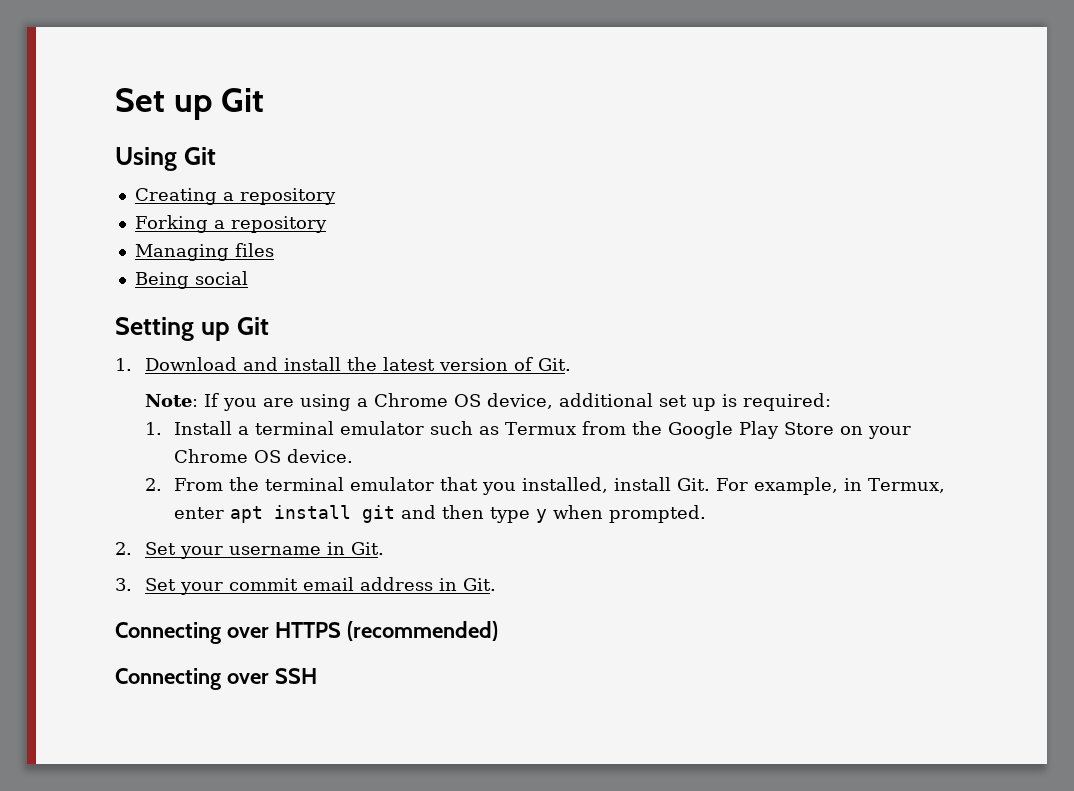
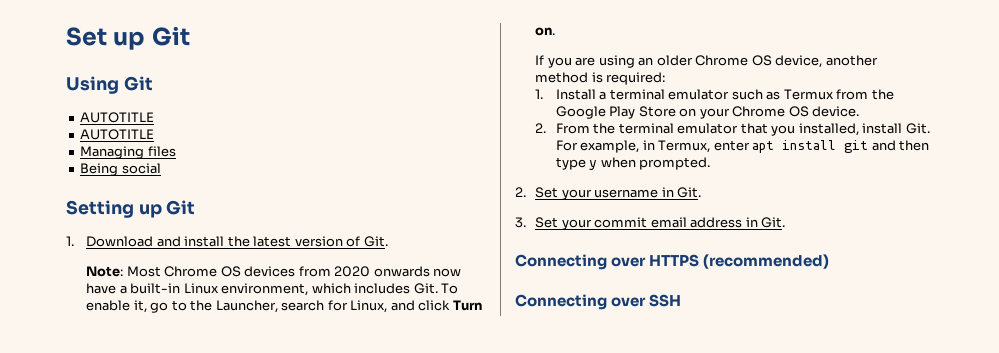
  Using Git
- Creating a repository
- Forking a repository
+ AUTOTITLE
+ AUTOTITLE
- Note: If you are using a Chrome OS device, additional set up is required:
+ Note: Most Chrome OS devices from 2020 onwards now have a built-in Linux environment, which includes Git. To enable it, go to the Launcher, search for Linux, and click Turn on.
+ If you are using an older Chrome OS device, another method is required:

